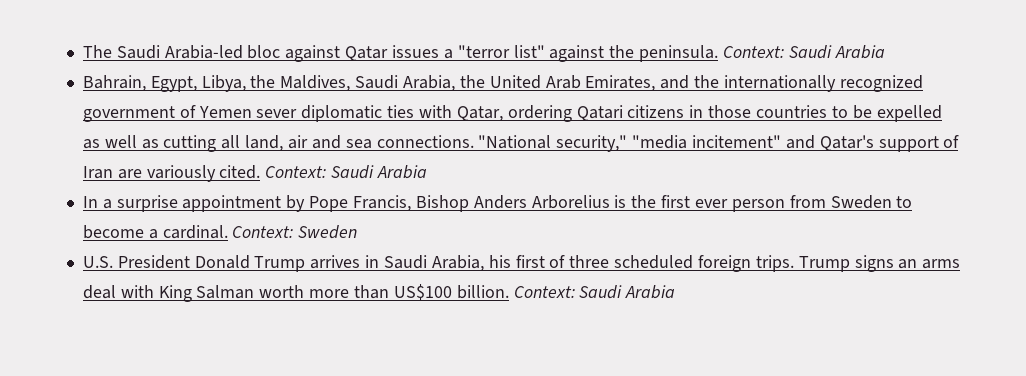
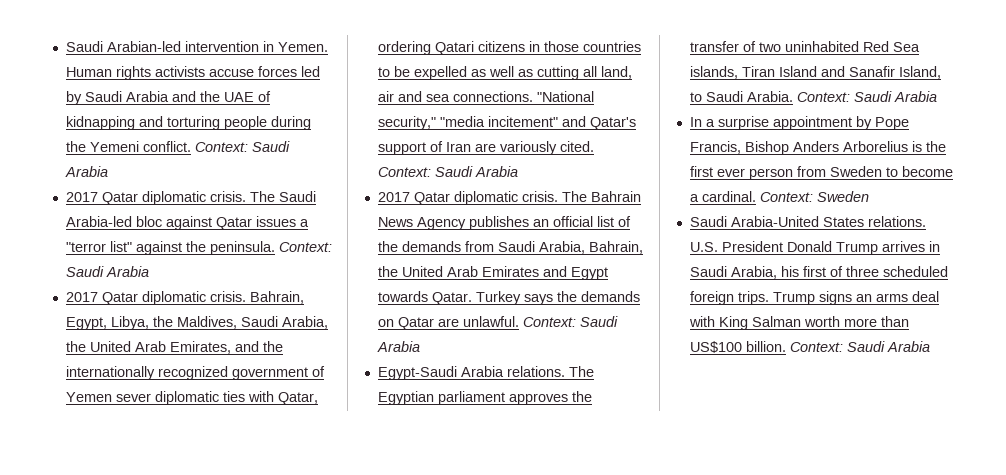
+ Saudi Arabian-led intervention in Yemen. Human rights activists accuse forces led by Saudi Arabia and the UAE of kidnapping and torturing people during the Yemeni conflict. Context: Saudi Arabia
+ 2017 Qatar diplomatic crisis.
  The Saudi Arabia-led bloc against Qatar issues a "terror list" against the peninsula. Context: Saudi Arabia
- Bahrain, Egypt, Libya, the Maldives, Saudi Arabia, the United Arab Emirates, and the internationally recognized government of Yemen sever diplomatic ties with Qatar, ordering Qatari citizens in those countries to be expelled as well as cutting all land, air and sea connections.
+ 2017 Qatar diplomatic crisis. Bahrain, Egypt, Libya, the Maldives, Saudi Arabia, the United Arab Emirates, and the internationally recognized government of Yemen sever diplomatic ties with Qatar, ordering Qatari citizens in those countries to be expelled as well as cutting all land, air and sea connections.
+ 2017 Qatar diplomatic crisis. The Bahrain News Agency publishes an official list of the demands from Saudi Arabia, Bahrain, the United Arab Emirates and Egypt towards Qatar. Turkey says the demands on Qatar are unlawful. Context: Saudi Arabia
+ Egypt-Saudi Arabia relations. The Egyptian parliament approves the transfer of two uninhabited Red Sea islands, Tiran Island and Sanafir Island, to Saudi Arabia. Context: Saudi Arabia
+ Saudi Arabia-United States relations.

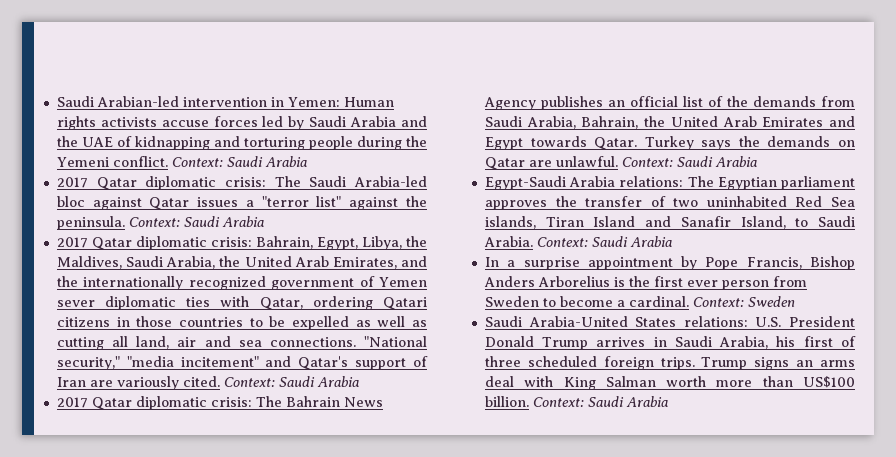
- Saudi Arabian-led intervention in Yemen. Human rights activists accuse forces led by Saudi Arabia and the UAE of kidnapping and torturing people during the Yemeni conflict.
+ Saudi Arabian-led intervention in Yemen: Human rights activists accuse forces led by Saudi Arabia and the UAE of kidnapping and torturing people during the Yemeni conflict.
- 2017 Qatar diplomatic crisis. The Saudi Arabia-led bloc against Qatar issues a "terror list" against the peninsula.
+ 2017 Qatar diplomatic crisis: The Saudi Arabia-led bloc against Qatar issues a "terror list" against the peninsula.
- 2017 Qatar diplomatic crisis. Bahrain, Egypt, Libya, the Maldives, Saudi Arabia, the United Arab Emirates, and the internationally recognized government of Yemen sever diplomatic ties with Qatar, ordering Qatari citizens in those countries to be expelled as well as cutting all land, air and sea connections.
+ 2017 Qatar diplomatic crisis: Bahrain, Egypt, Libya, the Maldives, Saudi Arabia, the United Arab Emirates, and the internationally recognized government of Yemen sever diplomatic ties with Qatar, ordering Qatari citizens in those countries to be expelled as well as cutting all land, air and sea connections.
- 2017 Qatar diplomatic crisis. The Bahrain News Agency publishes an official list of the demands from Saudi Arabia, Bahrain, the United Arab Emirates and Egypt towards Qatar.
+ 2017 Qatar diplomatic crisis: The Bahrain News Agency publishes an official list of the demands from Saudi Arabia, Bahrain, the United Arab Emirates and Egypt towards Qatar.
- Egypt-Saudi Arabia relations. The Egyptian parliament approves the transfer of two uninhabited Red Sea islands, Tiran Island and Sanafir Island, to Saudi Arabia.
+ Egypt-Saudi Arabia relations: The Egyptian parliament approves the transfer of two uninhabited Red Sea islands, Tiran Island and Sanafir Island, to Saudi Arabia.
- Saudi Arabia-United States relations. U.S. President Donald Trump arrives in Saudi Arabia, his first of three scheduled foreign trips.
+ Saudi Arabia-United States relations: U.S. President Donald Trump arrives in Saudi Arabia, his first of three scheduled foreign trips.

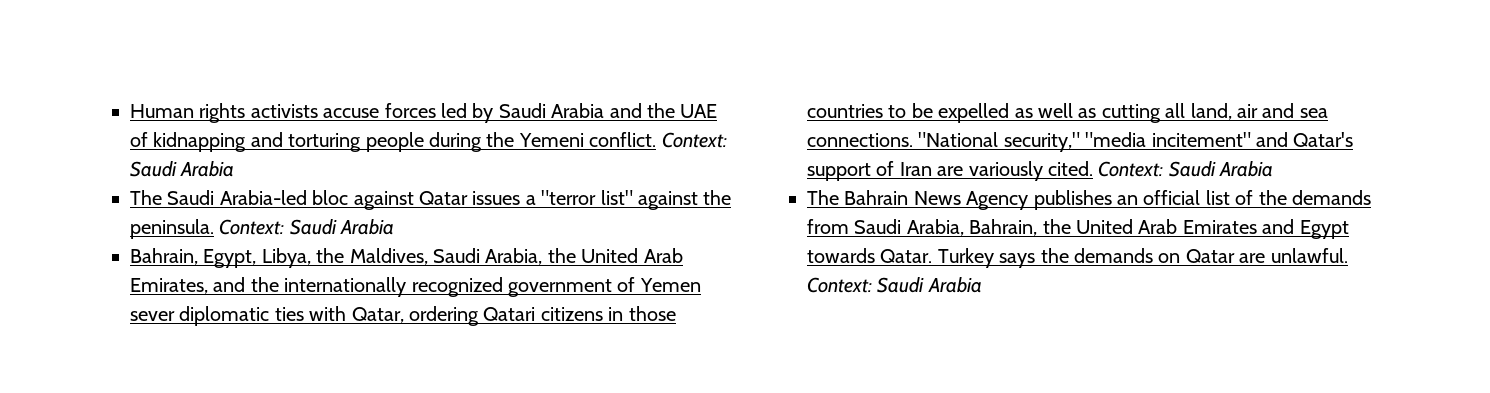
- Saudi Arabian-led intervention in Yemen: Human rights activists accuse forces led by Saudi Arabia and the UAE of kidnapping and torturing people during the Yemeni conflict.
+ Human rights activists accuse forces led by Saudi Arabia and the UAE of kidnapping and torturing people during the Yemeni conflict.
- 2017 Qatar diplomatic crisis: The Saudi Arabia-led bloc against Qatar issues a "terror list" against the peninsula.
+ The Saudi Arabia-led bloc against Qatar issues a "terror list" against the peninsula.
- 2017 Qatar diplomatic crisis: Bahrain, Egypt, Libya, the Maldives, Saudi Arabia, the United Arab Emirates, and the internationally recognized government of Yemen sever diplomatic ties with Qatar, ordering Qatari citizens in those countries to be expelled as well as cutting all land, air and sea connections.
+ Bahrain, Egypt, Libya, the Maldives, Saudi Arabia, the United Arab Emirates, and the internationally recognized government of Yemen sever diplomatic ties with Qatar, ordering Qatari citizens in those countries to be expelled as well as cutting all land, air and sea connections.
- 2017 Qatar diplomatic crisis: The Bahrain News Agency publishes an official list of the demands from Saudi Arabia, Bahrain, the United Arab Emirates and Egypt towards Qatar.
+ The Bahrain News Agency publishes an official list of the demands from Saudi Arabia, Bahrain, the United Arab Emirates and Egypt towards Qatar.
- Egypt-Saudi Arabia relations: The Egyptian parliament approves the transfer of two uninhabited Red Sea islands, Tiran Island and Sanafir Island, to Saudi Arabia. Context: Saudi Arabia
- In a surprise appointment by Pope Francis, Bishop Anders Arborelius is the first ever person from Sweden to become a cardinal. Context: Sweden
- Saudi Arabia-United States relations: U.S. President Donald Trump arrives in Saudi Arabia, his first of three scheduled foreign trips. Trump signs an arms deal with King Salman worth more than US$100 billion. Context: Saudi Arabia

